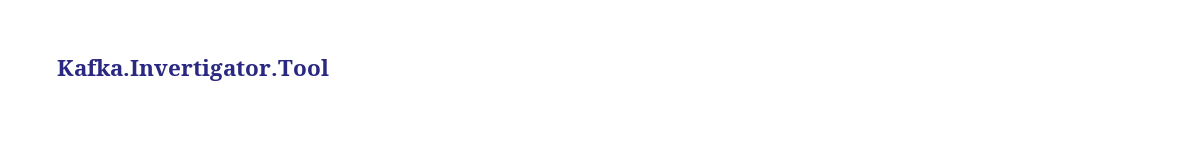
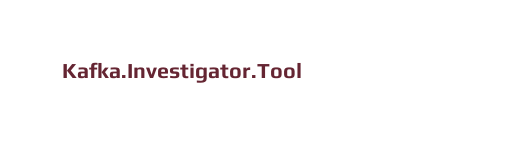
- Kafka.Invertigator.Tool
+ Kafka.Investigator.Tool

